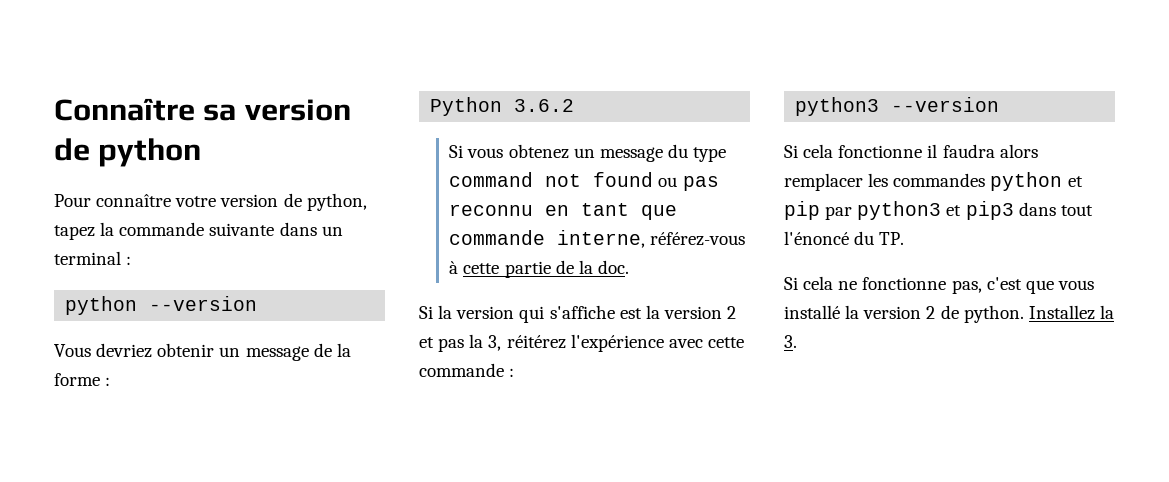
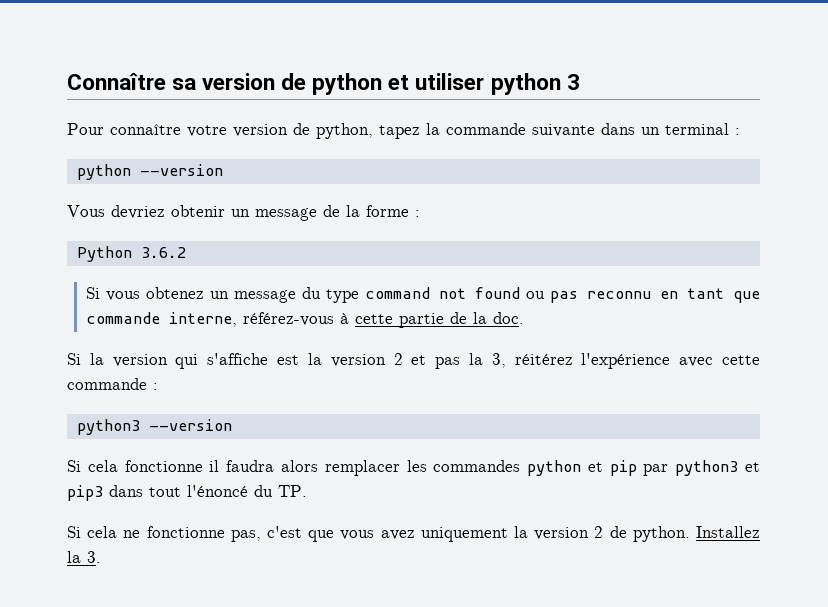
- Connaître sa version de python
+ Connaître sa version de python et utiliser python 3
- Si cela ne fonctionne pas, c'est que vous installé la version 2 de python.
+ Si cela ne fonctionne pas, c'est que vous avez uniquement la version 2 de python.

